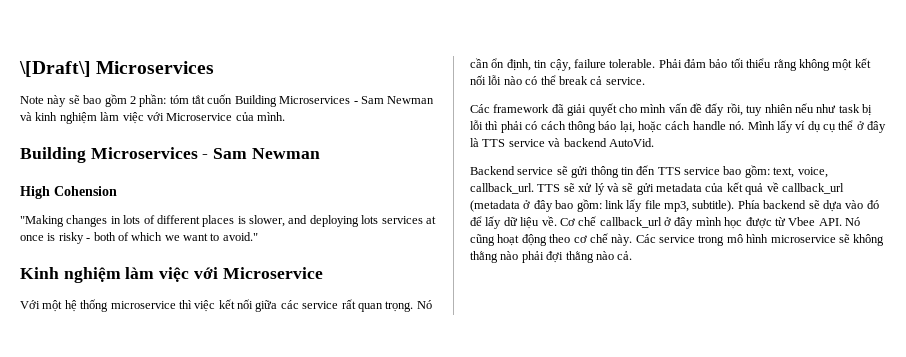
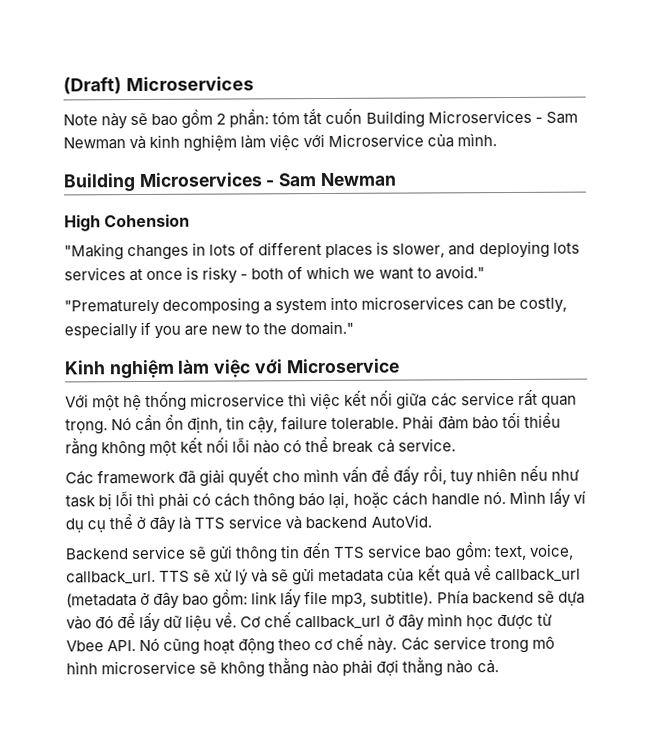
- \[Draft\] Microservices
+ (Draft) Microservices
+ "Prematurely decomposing a system into microservices can be costly, especially if you are new to the domain."

